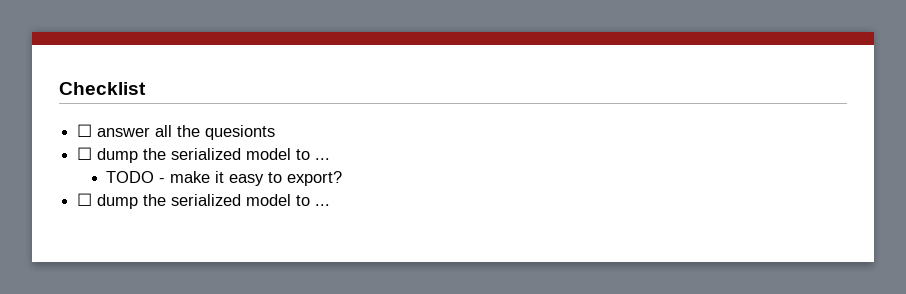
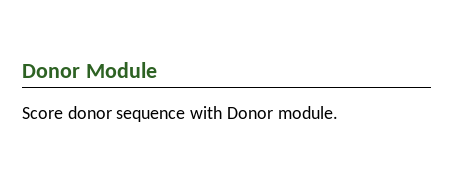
- Checklist
- ☐ answer all the quesionts
- ☐ dump the serialized model to ...
- TODO - make it easy to export?
- ☐ dump the serialized model to ...
+ Donor Module
+ Score donor sequence with Donor module.

